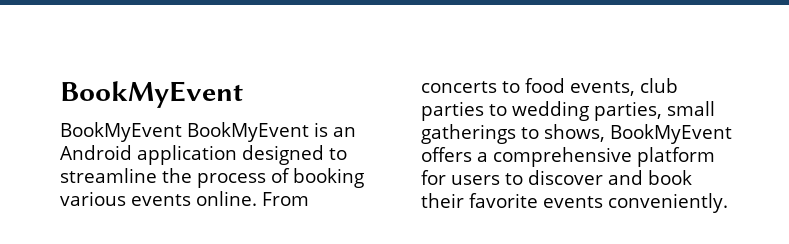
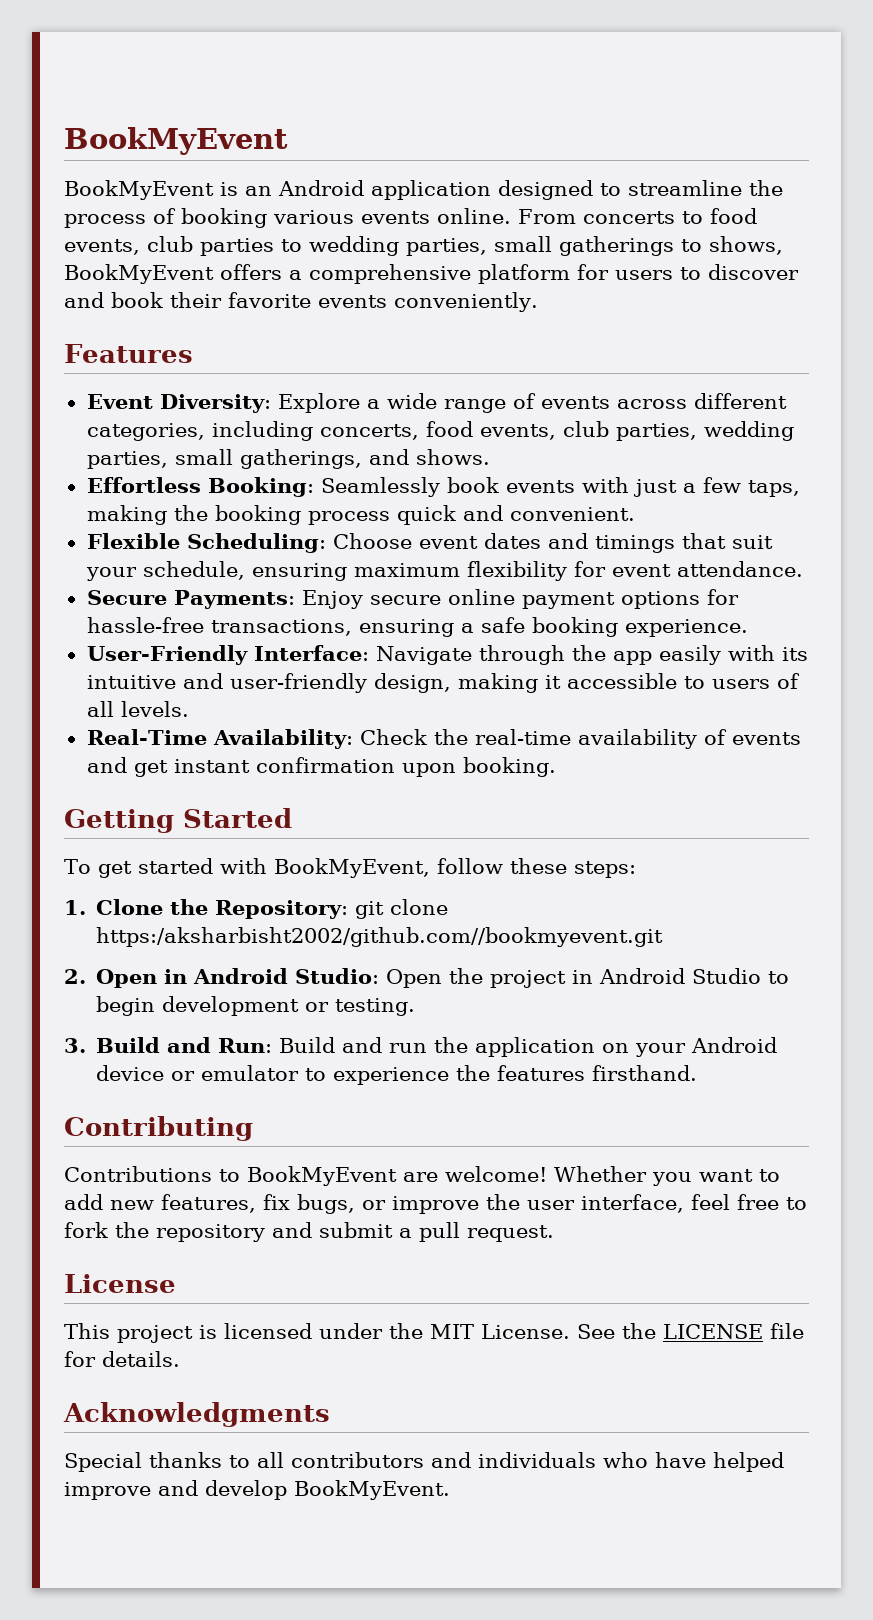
- BookMyEvent BookMyEvent is an Android application designed to streamline the process of booking various events online.
+ BookMyEvent is an Android application designed to streamline the process of booking various events online.
+ Features
+ Event Diversity: Explore a wide range of events across different categories, including concerts, food events, club parties, wedding parties, small gatherings, and shows.
+ Effortless Booking: Seamlessly book events with just a few taps, making the booking process quick and convenient.
+ Flexible Scheduling: Choose event dates and timings that suit your schedule, ensuring maximum flexibility for event attendance.
+ Secure Payments: Enjoy secure online payment options for hassle-free transactions, ensuring a safe booking experience.
+ User-Friendly Interface: Navigate through the app easily with its intuitive and user-friendly design, making it accessible to users of all levels.
+ Real-Time Availability: Check the real-time availability of events and get instant confirmation upon booking.
+ Getting Started
+ To get started with BookMyEvent, follow these steps:
+ 1. Clone the Repository: git clone https:/aksharbisht2002/github.com//bookmyevent.git
+ 2. Open in Android Studio: Open the project in Android Studio to begin development or testing.
+ 3. Build and Run: Build and run the application on your Android device or emulator to experience the features firsthand.
+ Contributing
+ Contributions to BookMyEvent are welcome! Whether you want to add new features, fix bugs, or improve the user interface, feel free to fork the repository and submit a pull request.
+ License
+ This project is licensed under the MIT License. See the LICENSE file for details.
+ Acknowledgments
+ Special thanks to all contributors and individuals who have helped improve and develop BookMyEvent.

